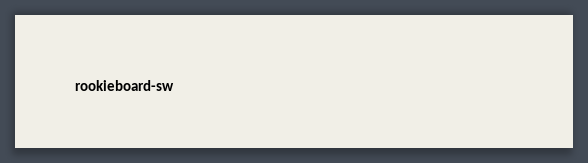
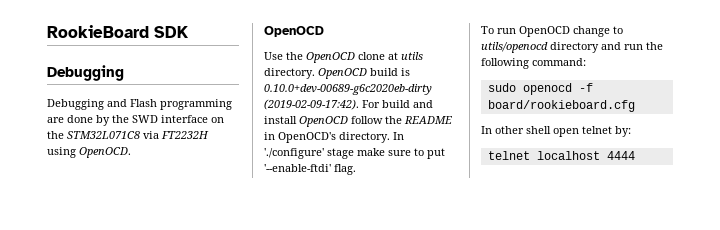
- rookieboard-sw
+ RookieBoard SDK
+ Debugging
+ Debugging and Flash programming are done by the SWD interface on the STM32L071C8 via FT2232H using OpenOCD.
+ OpenOCD
+ Use the OpenOCD clone at utils directory. OpenOCD build is 0.10.0+dev-00689-g6c2020eb-dirty (2019-02-09-17:42). For build and install OpenOCD follow the README in OpenOCD's directory. In './configure' stage make sure to put '--enable-ftdi' flag.
+ To run OpenOCD change to utils/openocd directory and run the following command:
+ sudo openocd -f board/rookieboard.cfg
+ In other shell open telnet by:
+ telnet localhost 4444

